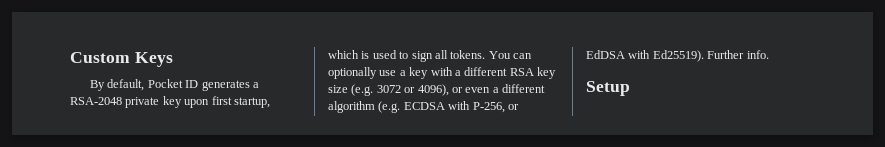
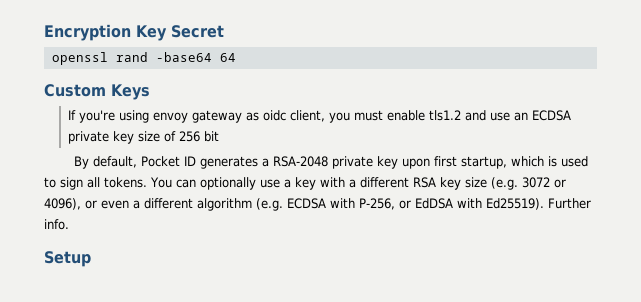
+ Encryption Key Secret
+ openssl rand -base64 64
  Custom Keys
+ If you're using envoy gateway as oidc client, you must enable tls1.2 and use an ECDSA private key size of 256 bit

